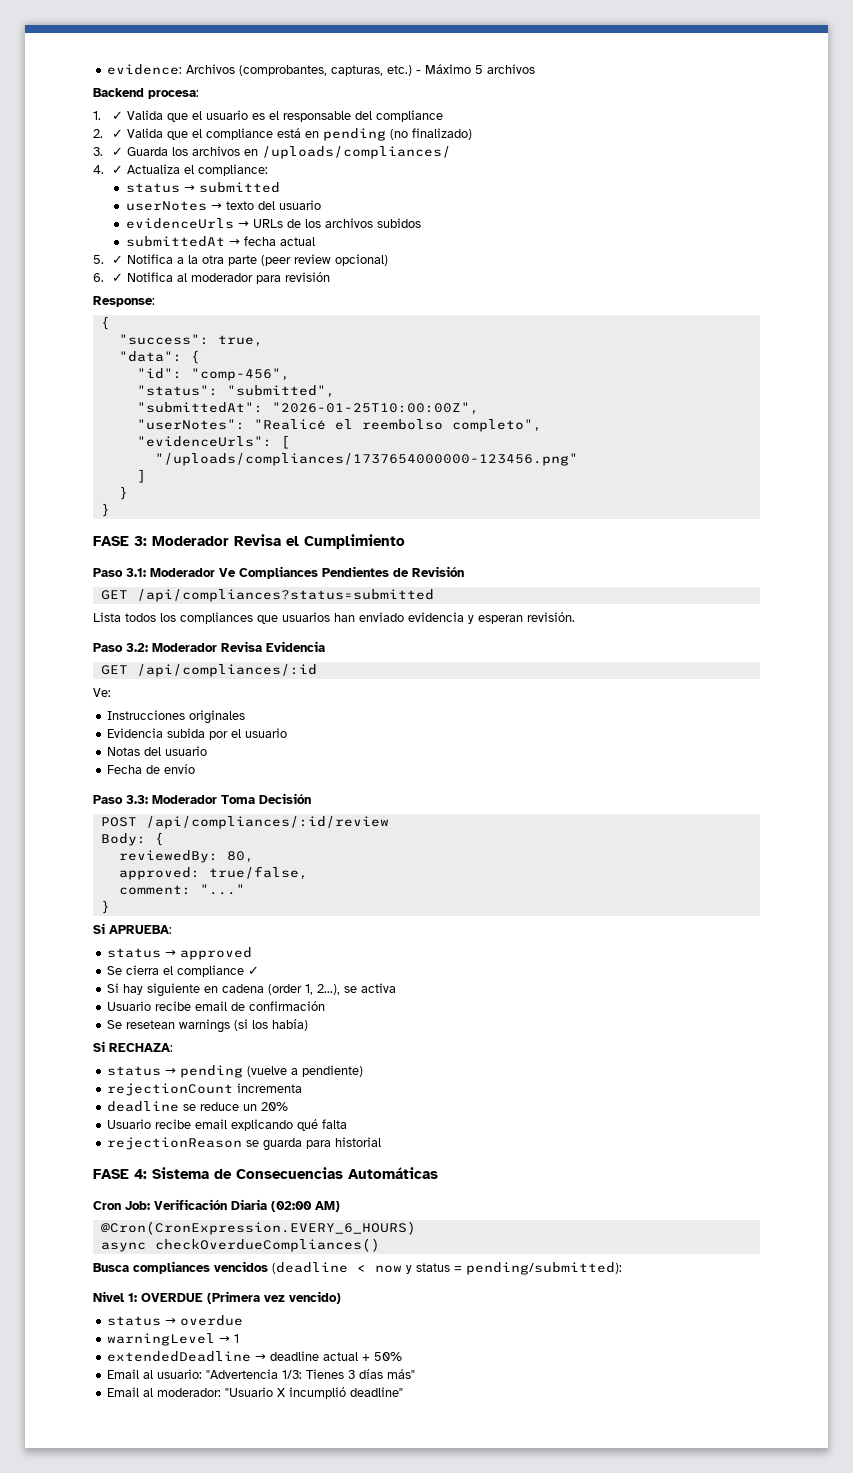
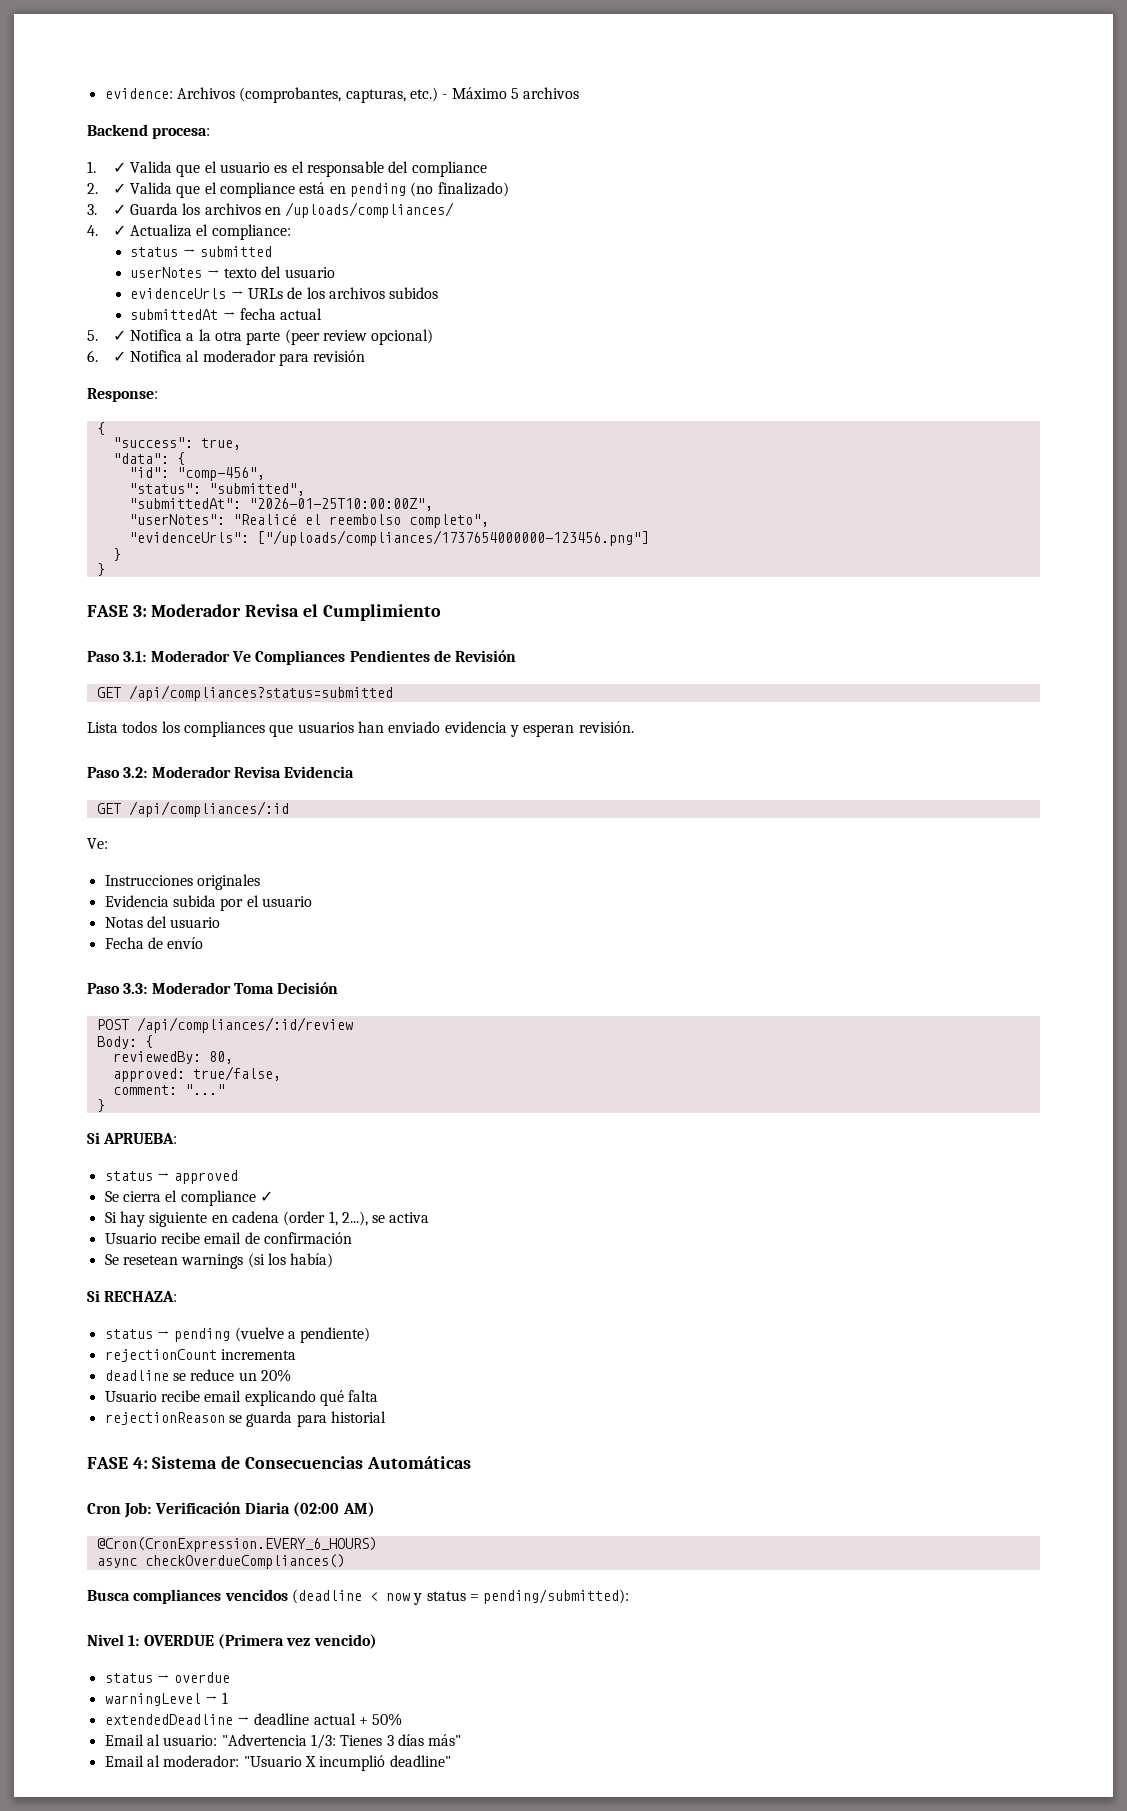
- "evidenceUrls": [
- "/uploads/compliances/1737654000000-123456.png"
- ]
+ "evidenceUrls": ["/uploads/compliances/1737654000000-123456.png"]

